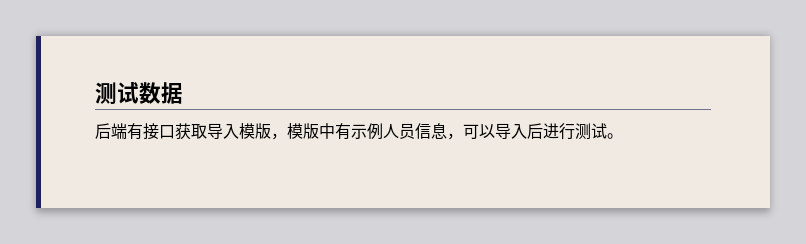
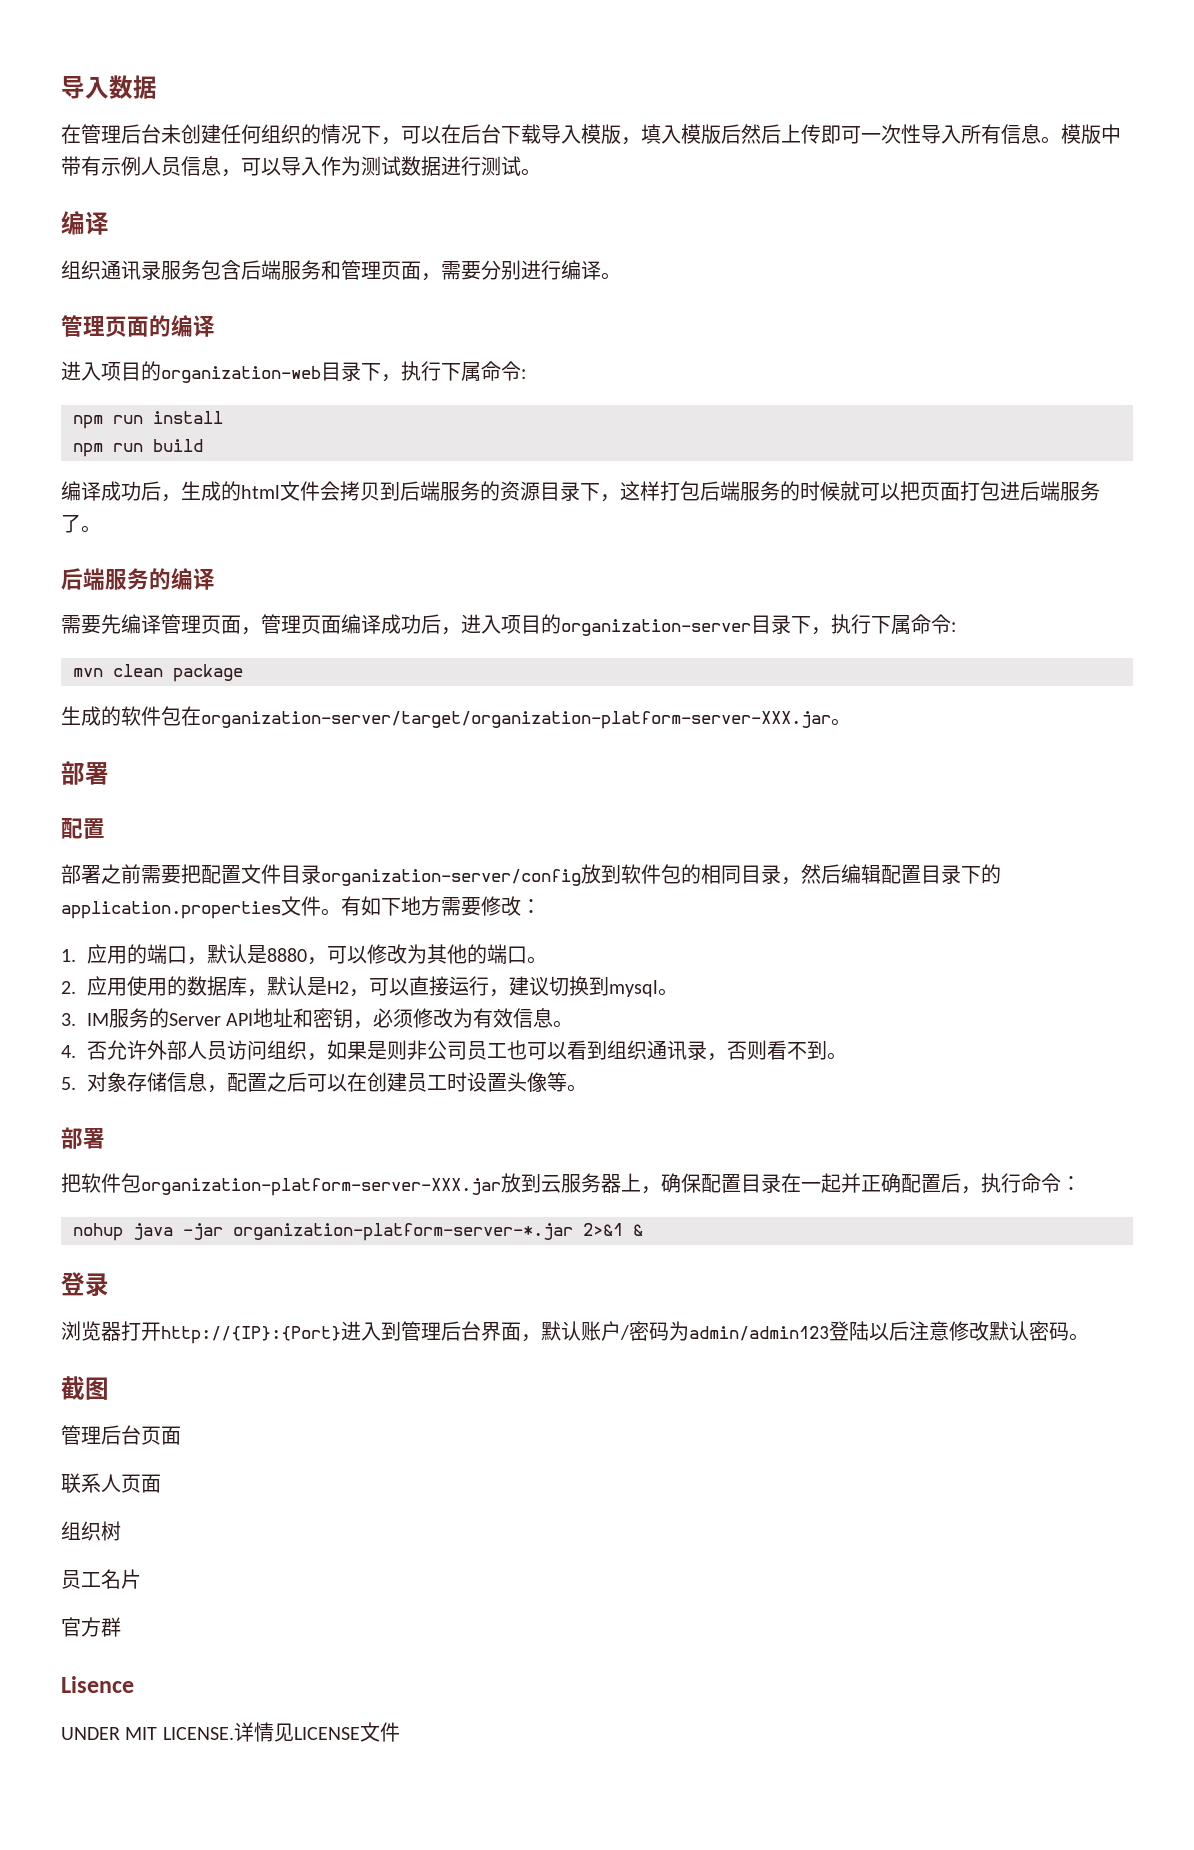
- 测试数据
+ 导入数据
- 后端有接口获取导入模版，模版中有示例人员信息，可以导入后进行测试。
+ 在管理后台未创建任何组织的情况下，可以在后台下载导入模版，填入模版后然后上传即可一次性导入所有信息。模版中带有示例人员信息，可以导入作为测试数据进行测试。
+ 编译
+ 组织通讯录服务包含后端服务和管理页面，需要分别进行编译。
+ 管理页面的编译
+ 进入项目的organization-web目录下，执行下属命令:
+ npm run install
+ npm run build
+ 编译成功后，生成的html文件会拷贝到后端服务的资源目录下，这样打包后端服务的时候就可以把页面打包进后端服务了。
+ 后端服务的编译
+ 需要先编译管理页面，管理页面编译成功后，进入项目的organization-server目录下，执行下属命令:
+ mvn clean package
+ 生成的软件包在organization-server/target/organization-platform-server-XXX.jar。
+ 部署
+ 配置
+ 部署之前需要把配置文件目录organization-server/config放到软件包的相同目录，然后编辑配置目录下的application.properties文件。有如下地方需要修改：
+ 1.应用的端口，默认是8880，可以修改为其他的端口。
+ 2.应用使用的数据库，默认是H2，可以直接运行，建议切换到mysql。
+ 3. IM服务的Server API地址和密钥，必须修改为有效信息。
+ 4.否允许外部人员访问组织，如果是则非公司员工也可以看到组织通讯录，否则看不到。
+ 5.对象存储信息，配置之后可以在创建员工时设置头像等。
+ 部署
+ 把软件包organization-platform-server-XXX.jar放到云服务器上，确保配置目录在一起并正确配置后，执行命令：
+ nohup java -jar organization-platform-server-*.jar 2>&1 &
+ 登录
+ 浏览器打开http://{IP}:{Port}进入到管理后台界面，默认账户/密码为admin/admin123登陆以后注意修改默认密码。
+ 截图
+ 管理后台页面
+ 联系人页面
+ 组织树
+ 员工名片
+ 官方群
+ Lisence
+ UNDER MIT LICENSE.详情见LICENSE文件

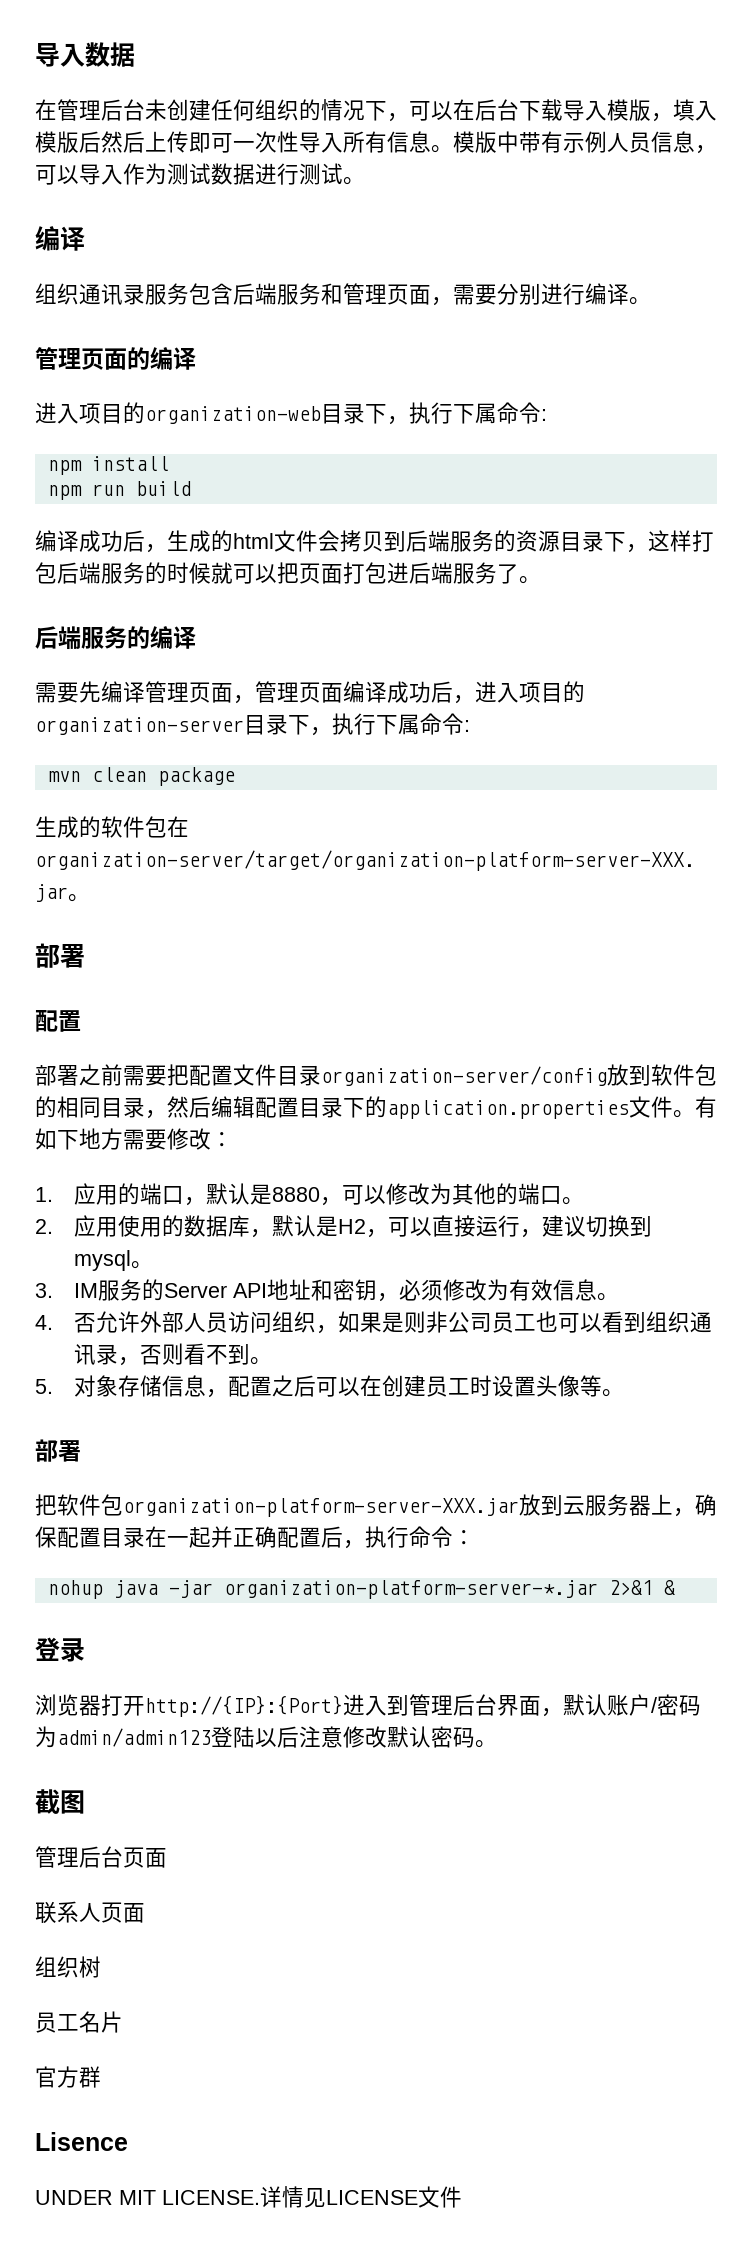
- npm run install
+ npm install

